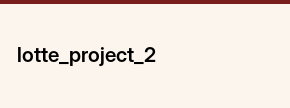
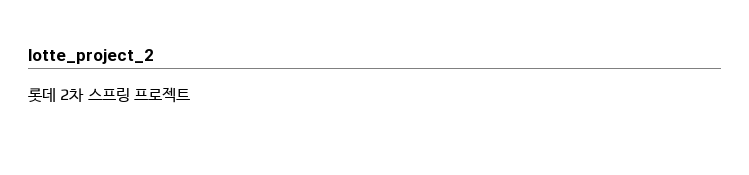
+ 롯데 2차 스프링 프로젝트

